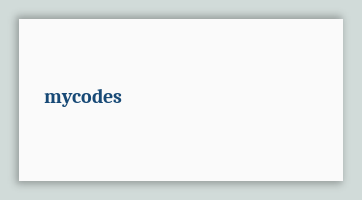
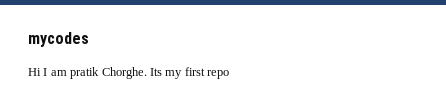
+ Hi I am pratik Chorghe. Its my first repo

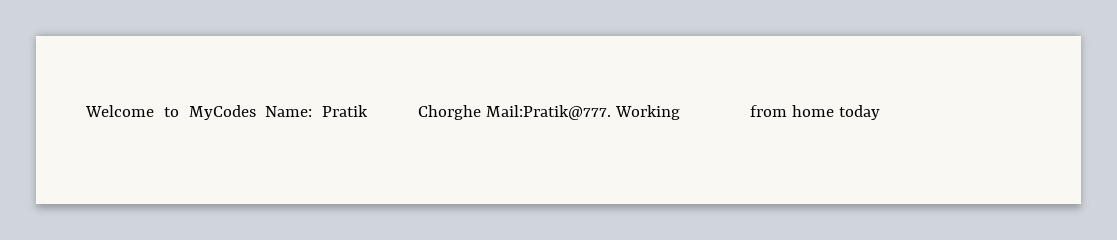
- mycodes
- Hi I am pratik Chorghe. Its my first repo
+ Welcome to MyCodes Name: Pratik Chorghe Mail:Pratik@777. Working from home today

